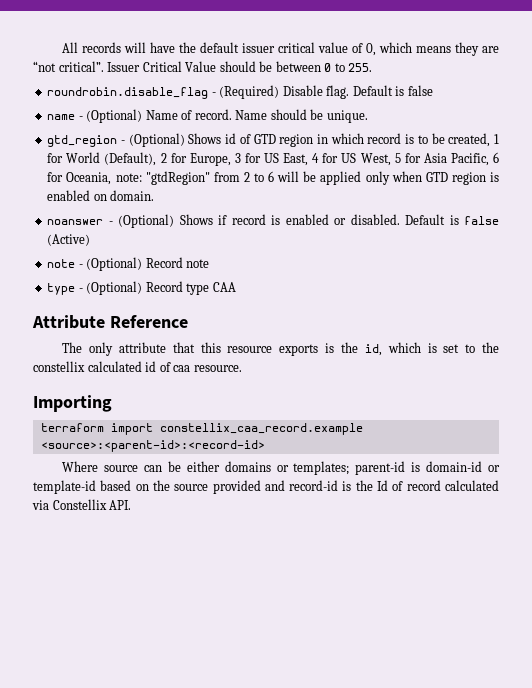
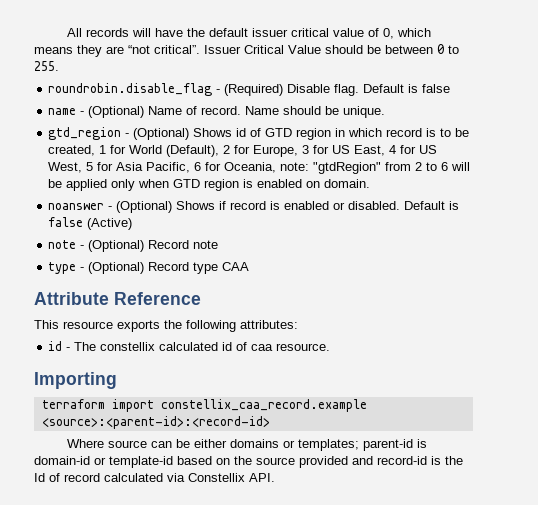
- The only attribute that this resource exports is the id, which is set to the constellix calculated id of caa resource.
+ This resource exports the following attributes:
+ id - The constellix calculated id of caa resource.

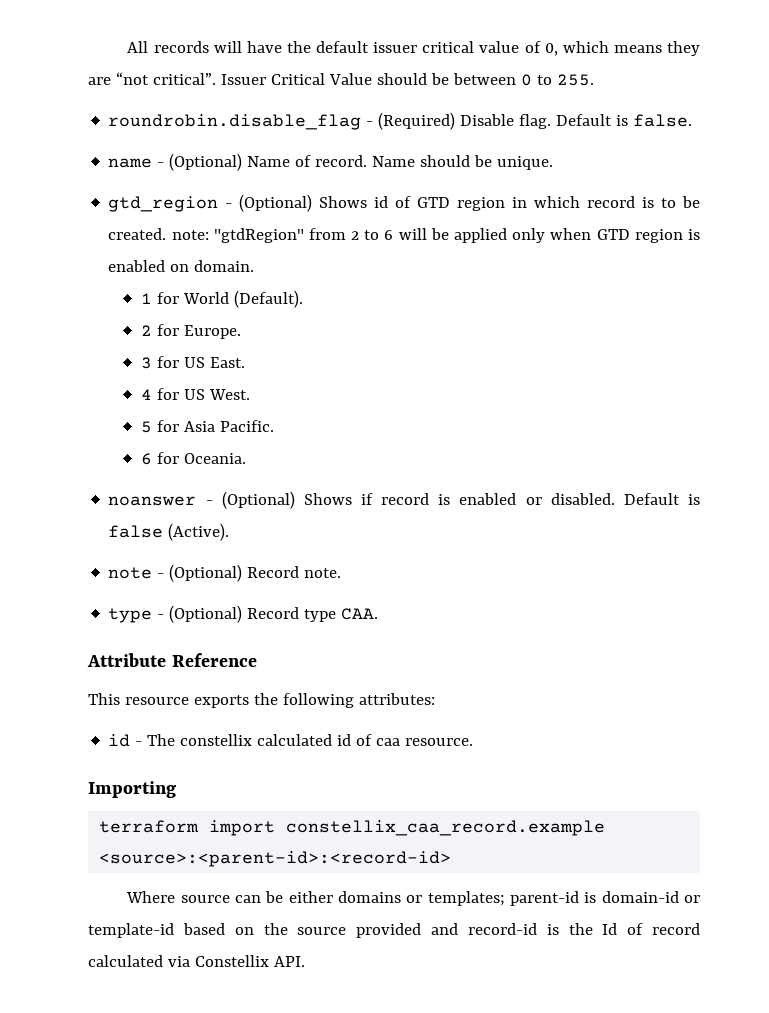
- roundrobin.disable_flag - (Required) Disable flag. Default is false
+ roundrobin.disable_flag - (Required) Disable flag. Default is false.
- gtd_region - (Optional) Shows id of GTD region in which record is to be created, 1 for World (Default), 2 for Europe, 3 for US East, 4 for US West, 5 for Asia Pacific, 6 for Oceania, note: "gtdRegion" from 2 to 6 will be applied only when GTD region is enabled on domain.
+ gtd_region - (Optional) Shows id of GTD region in which record is to be created. note: "gtdRegion" from 2 to 6 will be applied only when GTD region is enabled on domain.
+ 1 for World (Default).
+ 2 for Europe.
+ 3 for US East.
+ 4 for US West.
+ 5 for Asia Pacific.
+ 6 for Oceania.
- Default is false (Active)
+ Default is false (Active).
- note - (Optional) Record note
+ note - (Optional) Record note.
- type - (Optional) Record type CAA
+ type - (Optional) Record type CAA.

